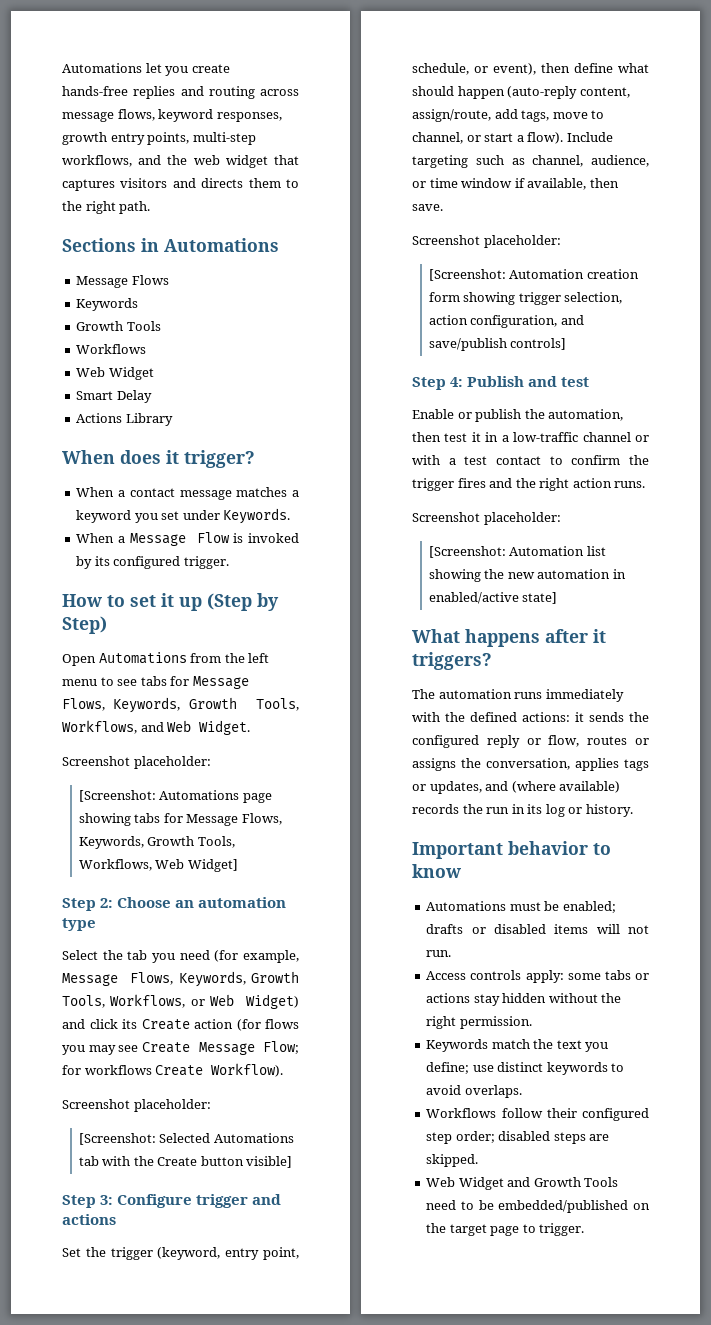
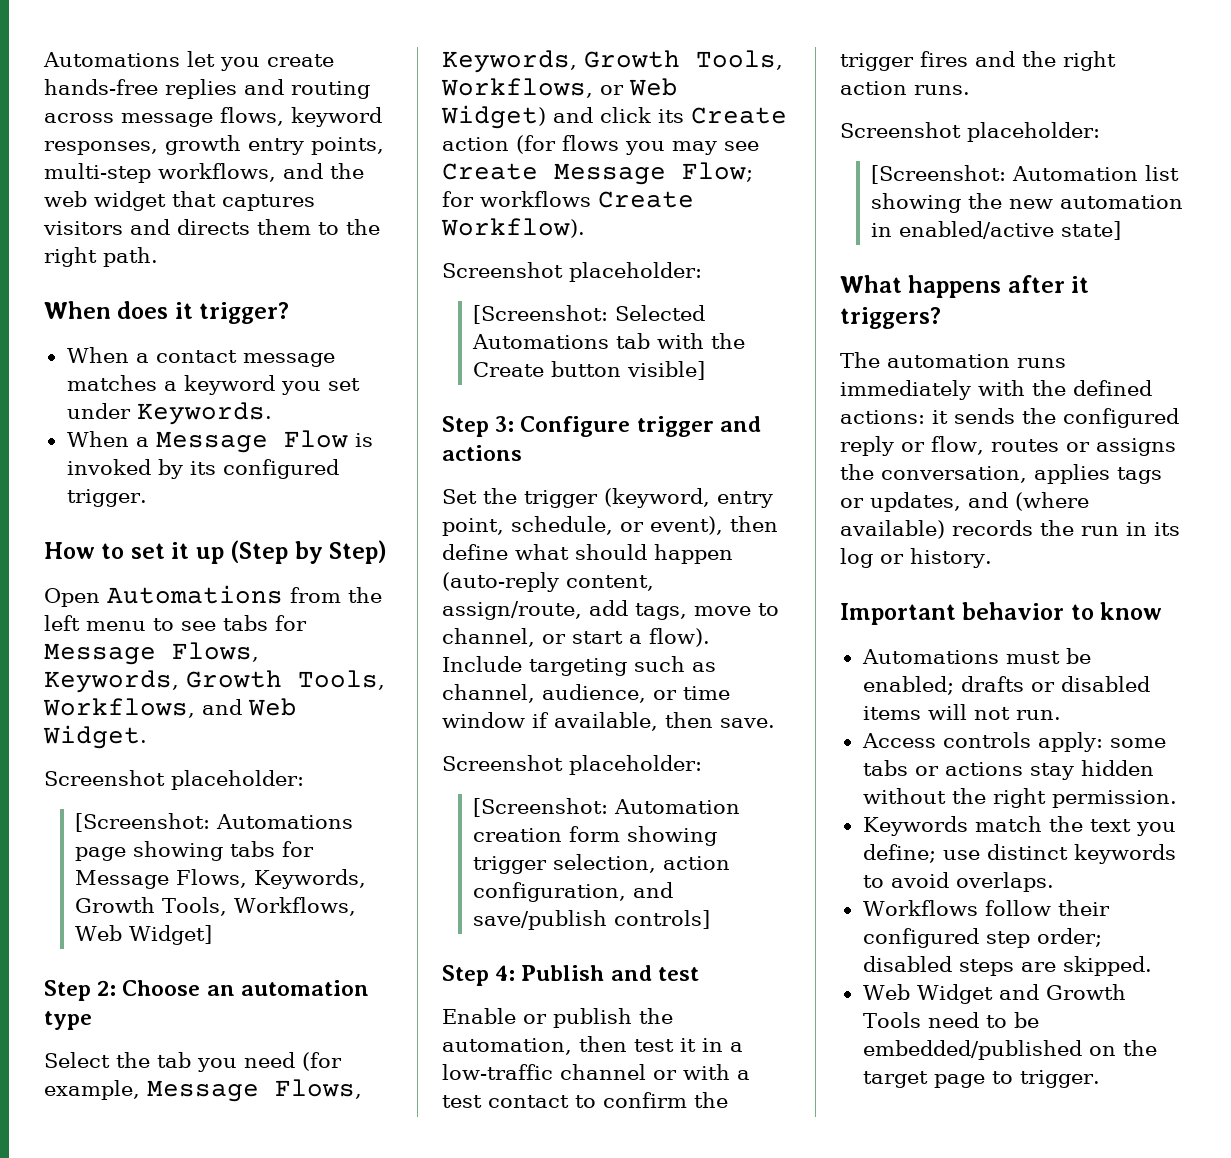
- Sections in Automations
- Message Flows
- Keywords
- Growth Tools
- Workflows
- Web Widget
- Smart Delay
- Actions Library

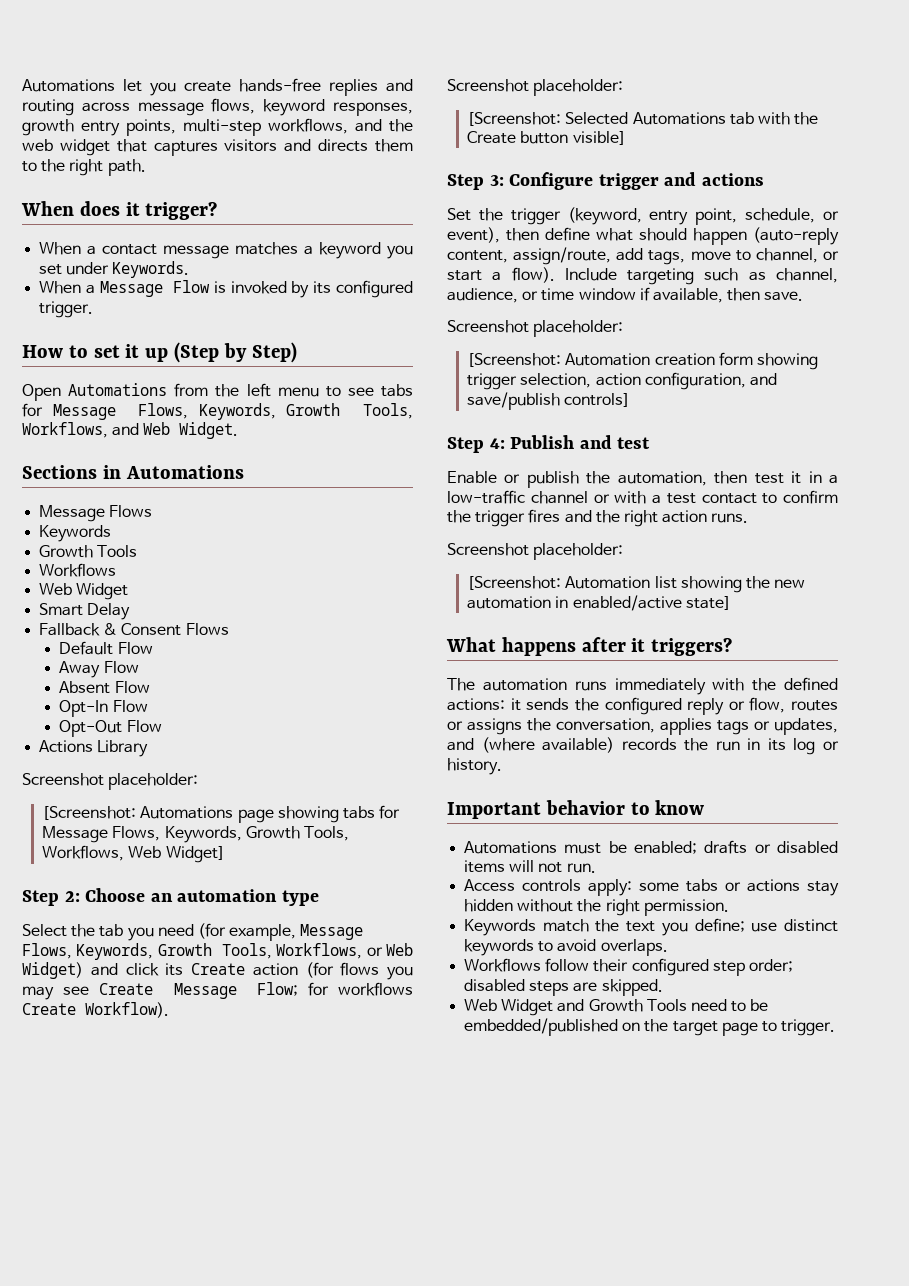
+ Sections in Automations
+ Message Flows
+ Keywords
+ Growth Tools
+ Workflows
+ Web Widget
+ Smart Delay
+ Fallback & Consent Flows
+ Default Flow
+ Away Flow
+ Absent Flow
+ Opt-In Flow
+ Opt-Out Flow
+ Actions Library

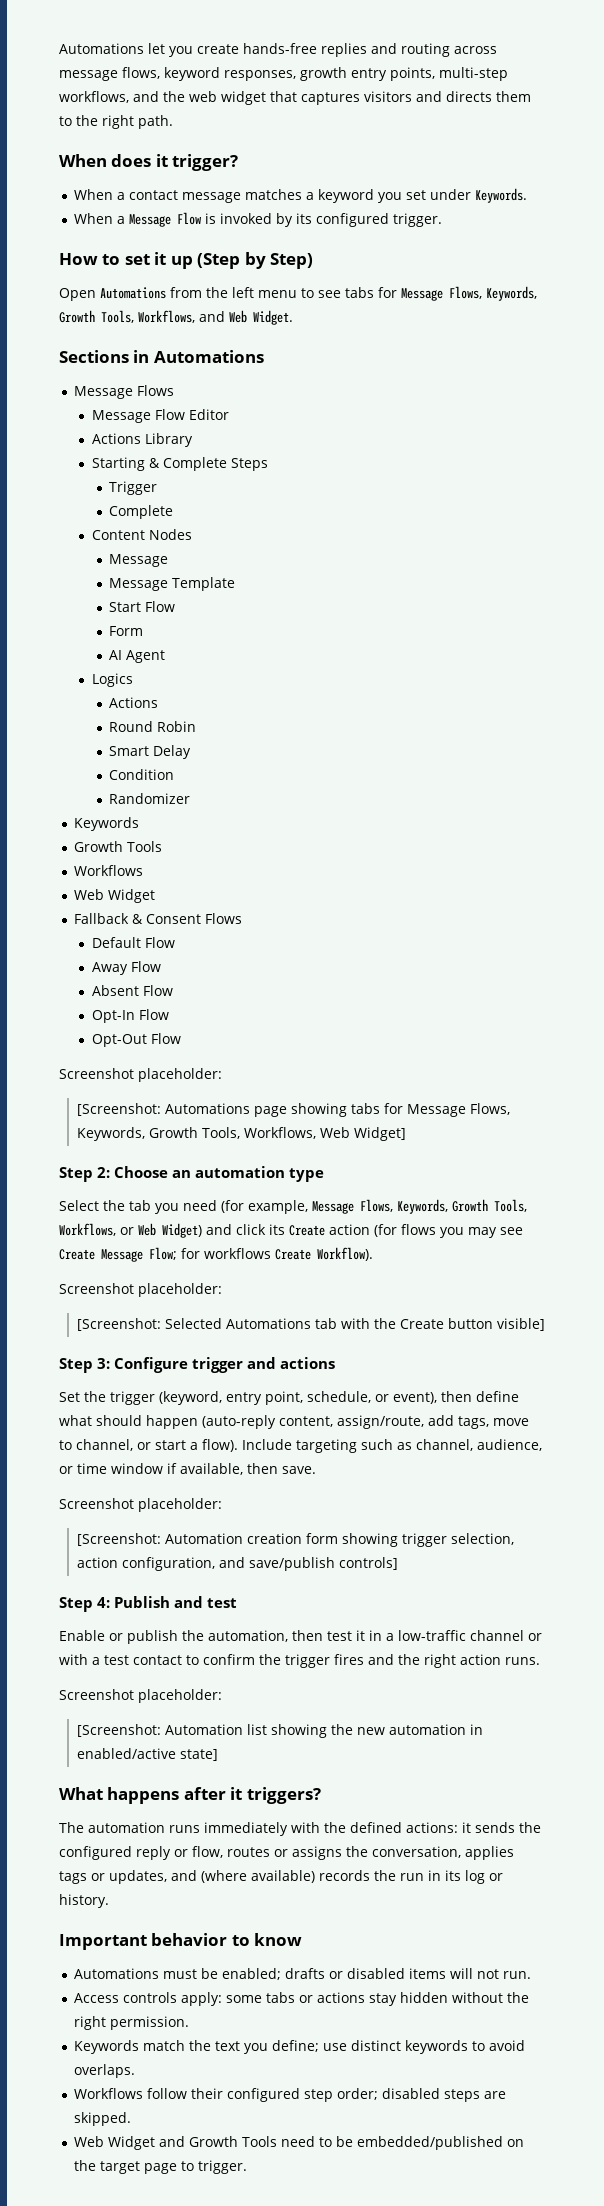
+ Message Flow Editor
+ Actions Library
+ Starting & Complete Steps
+ Trigger
+ Complete
+ Content Nodes
+ Message
+ Message Template
+ Start Flow
+ Form
+ AI Agent
+ Logics
+ Actions
+ Round Robin
+ Smart Delay
+ Condition
+ Randomizer
- Smart Delay
- Actions Library

